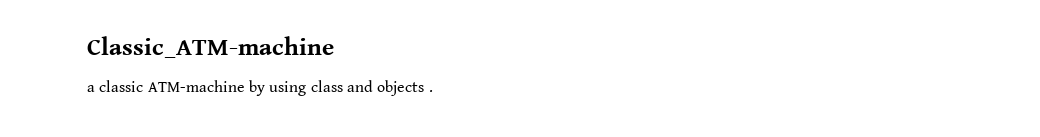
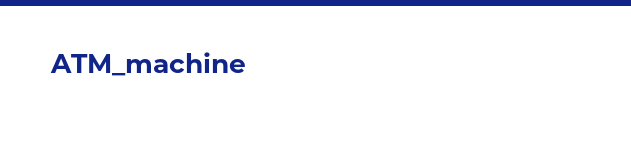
- Classic_ATM-machine
- a classic ATM-machine by using class and objects .
+ ATM_machine

